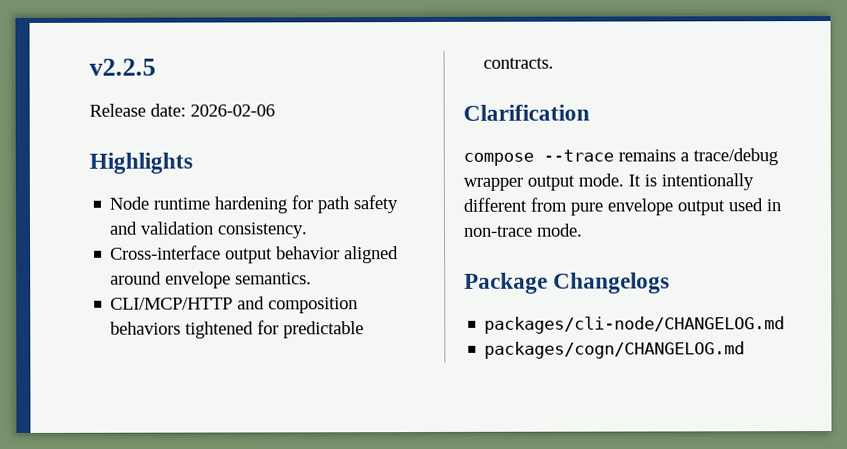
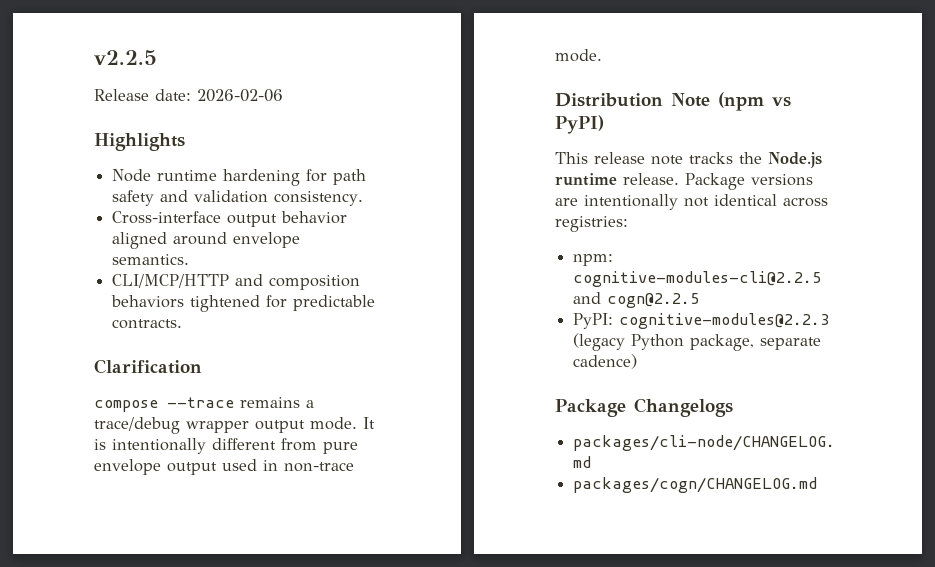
+ Distribution Note (npm vs PyPI)
+ This release note tracks the Node.js runtime release. Package versions are intentionally not identical across registries:
+ npm: cognitive-modules-cli@2.2.5 and cogn@2.2.5
+ PyPI: cognitive-modules@2.2.3 (legacy Python package, separate cadence)

